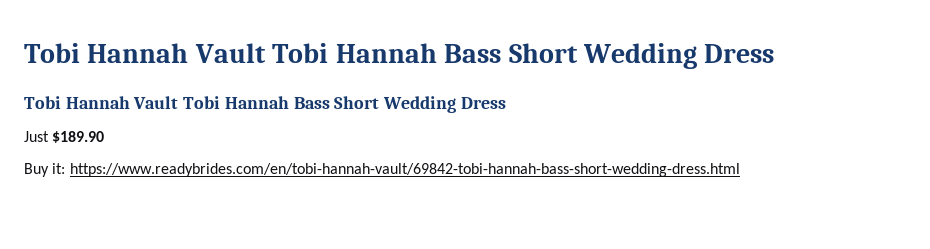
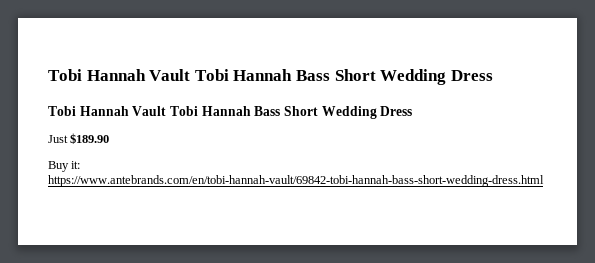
- Buy it: https://www.readybrides.com/en/tobi-hannah-vault/69842-tobi-hannah-bass-short-wedding-dress.html
+ Buy it: https://www.antebrands.com/en/tobi-hannah-vault/69842-tobi-hannah-bass-short-wedding-dress.html

